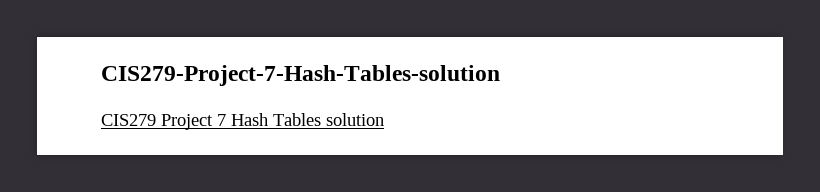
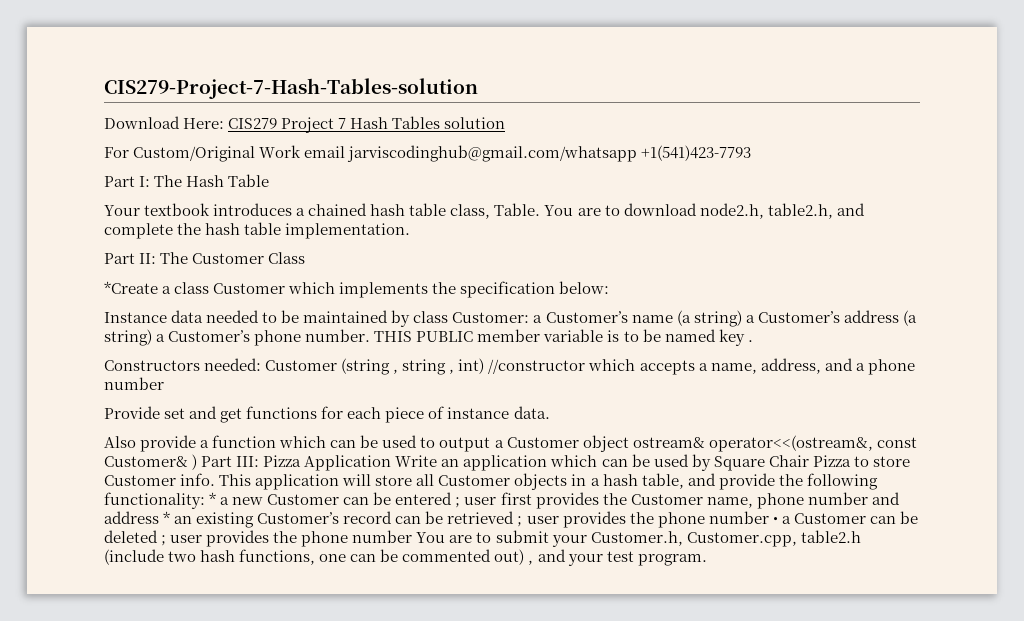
- CIS279 Project 7 Hash Tables solution
+ Download Here: CIS279 Project 7 Hash Tables solution
+ For Custom/Original Work email jarviscodinghub@gmail.com/whatsapp +1(541)423-7793
+ Part I: The Hash Table
+ Your textbook introduces a chained hash table class, Table. You are to download node2.h, table2.h, and complete the hash table implementation.
+ Part II: The Customer Class
+ *Create a class Customer which implements the specification below:
+ Instance data needed to be maintained by class Customer: a Customer’s name (a string) a Customer’s address (a string) a Customer’s phone number. THIS PUBLIC member variable is to be named key .
+ Constructors needed: Customer (string , string , int) //constructor which accepts a name, address, and a phone number
+ Provide set and get functions for each piece of instance data.
+ Also provide a function which can be used to output a Customer object ostream& operator<<(ostream&, const Customer& ) Part III: Pizza Application Write an application which can be used by Square Chair Pizza to store Customer info. This application will store all Customer objects in a hash table, and provide the following functionality: * a new Customer can be entered ; user first provides the Customer name, phone number and address * an existing Customer’s record can be retrieved ; user provides the phone number • a Customer can be deleted ; user provides the phone number You are to submit your Customer.h, Customer.cpp, table2.h (include two hash functions, one can be commented out) , and your test program.

